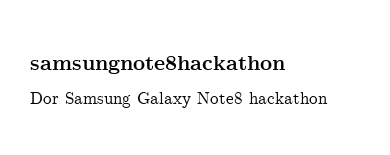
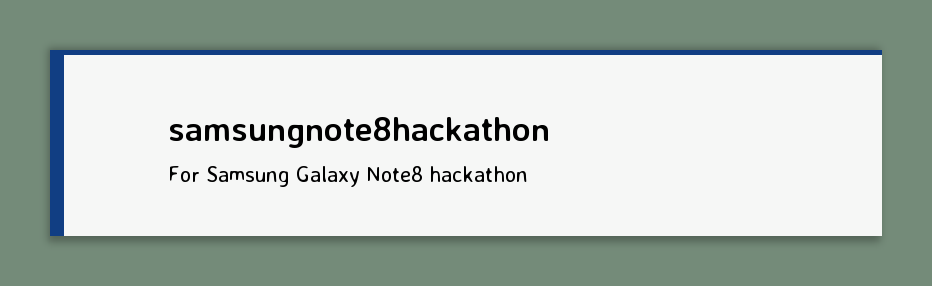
- Dor Samsung Galaxy Note8 hackathon
+ For Samsung Galaxy Note8 hackathon

